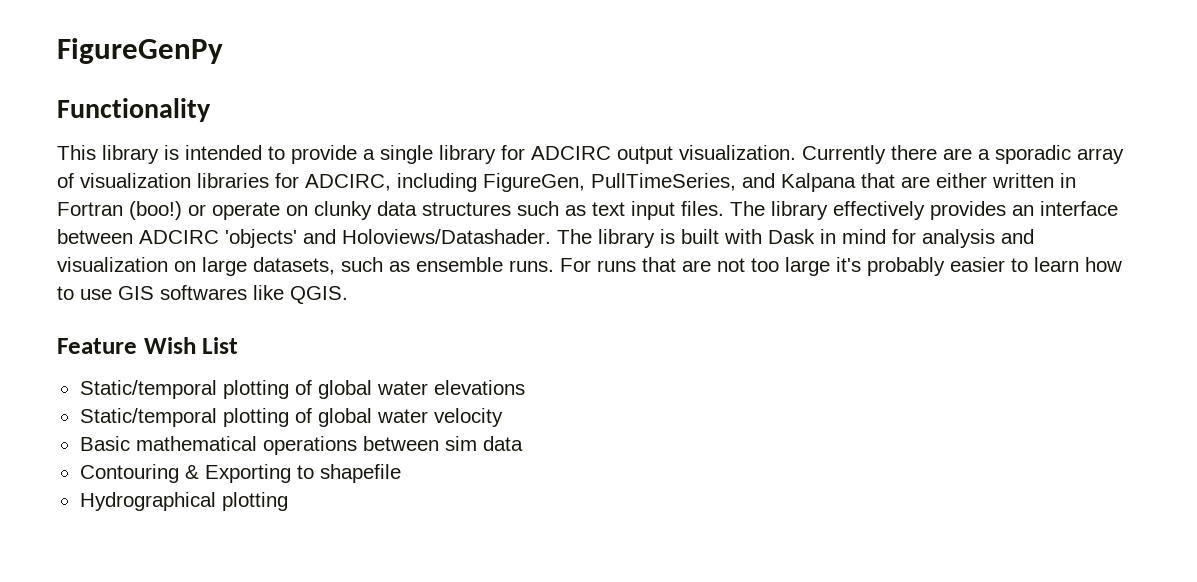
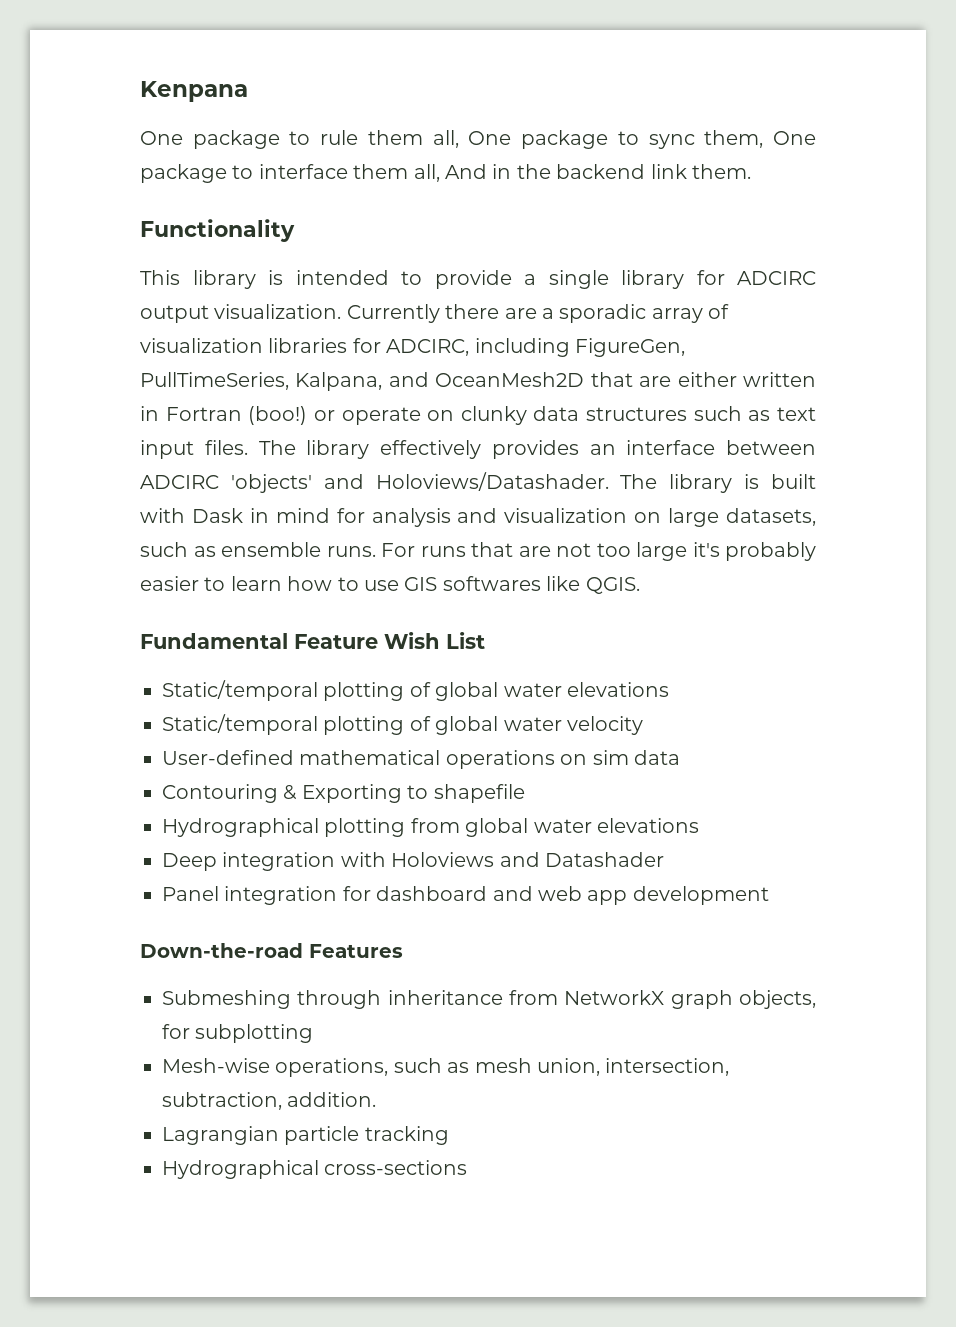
- FigureGenPy
+ Kenpana
+ One package to rule them all, One package to sync them, One package to interface them all, And in the backend link them.
- Currently there are a sporadic array of visualization libraries for ADCIRC, including FigureGen, PullTimeSeries, and Kalpana that are either written in Fortran (boo!) or operate on clunky data structures such as text input files.
+ Currently there are a sporadic array of visualization libraries for ADCIRC, including FigureGen, PullTimeSeries, Kalpana, and OceanMesh2D that are either written in Fortran (boo!) or operate on clunky data structures such as text input files.
- Feature Wish List
+ Fundamental Feature Wish List
- Basic mathematical operations between sim data
+ User-defined mathematical operations on sim data
- Hydrographical plotting
+ Hydrographical plotting from global water elevations
+ Deep integration with Holoviews and Datashader
+ Panel integration for dashboard and web app development
+ Down-the-road Features
+ Submeshing through inheritance from NetworkX graph objects, for subplotting
+ Mesh-wise operations, such as mesh union, intersection, subtraction, addition.
+ Lagrangian particle tracking
+ Hydrographical cross-sections

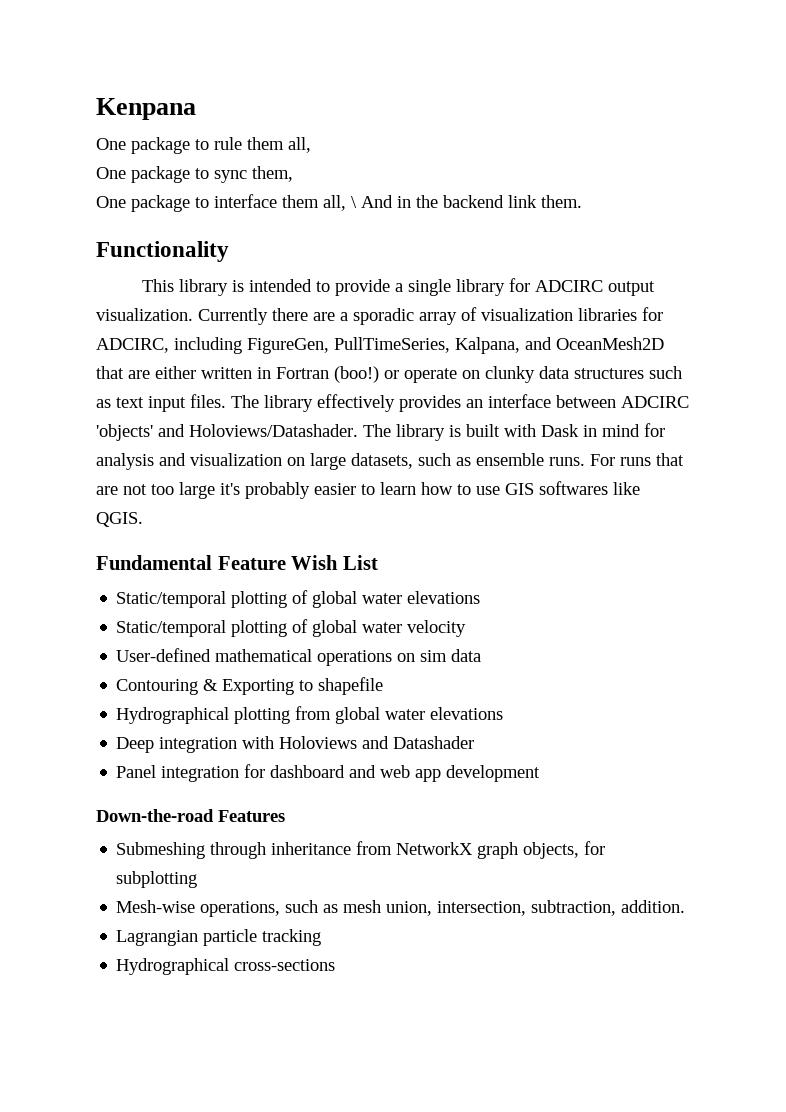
- One package to rule them all, One package to sync them, One package to interface them all, And in the backend link them.
+ One package to rule them all,
+ One package to sync them,
+ One package to interface them all, \ And in the backend link them.

